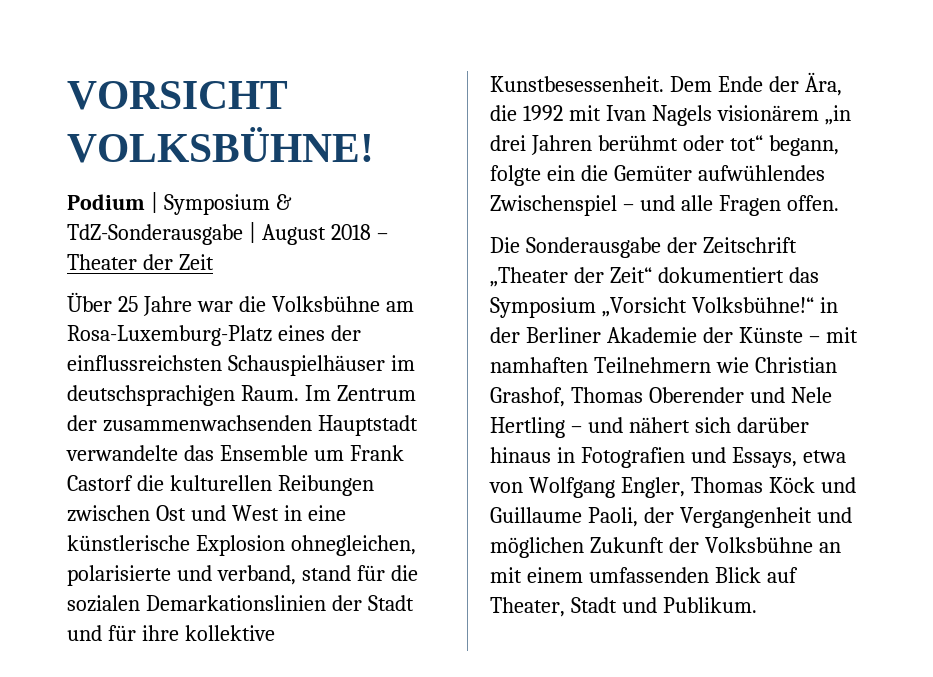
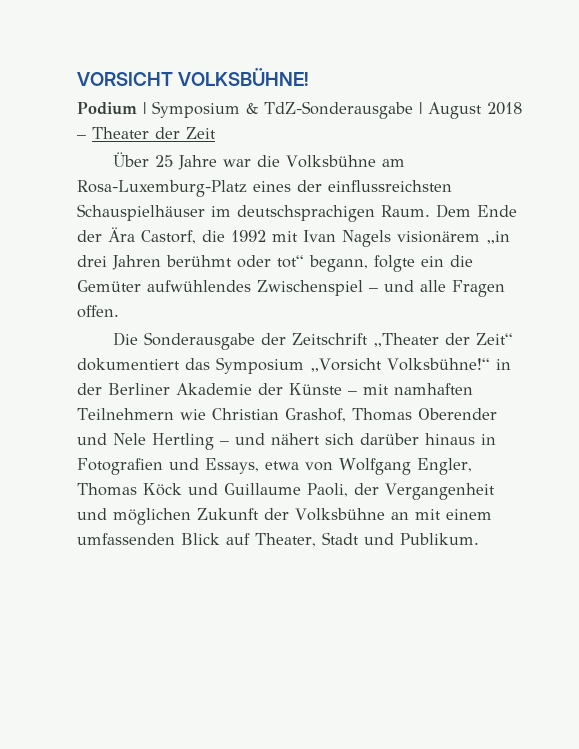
- Im Zentrum der zusammenwachsenden Hauptstadt verwandelte das Ensemble um Frank Castorf die kulturellen Reibungen zwischen Ost und West in eine künstlerische Explosion ohnegleichen, polarisierte und verband, stand für die sozialen Demarkationslinien der Stadt und für ihre kollektive Kunstbesessenheit.
- Dem Ende der Ära, die 1992 mit Ivan Nagels visionärem „in drei Jahren berühmt oder tot“ begann, folgte ein die Gemüter aufwühlendes Zwischenspiel – und alle Fragen offen.
+ Dem Ende der Ära Castorf, die 1992 mit Ivan Nagels visionärem „in drei Jahren berühmt oder tot“ begann, folgte ein die Gemüter aufwühlendes Zwischenspiel – und alle Fragen offen.

